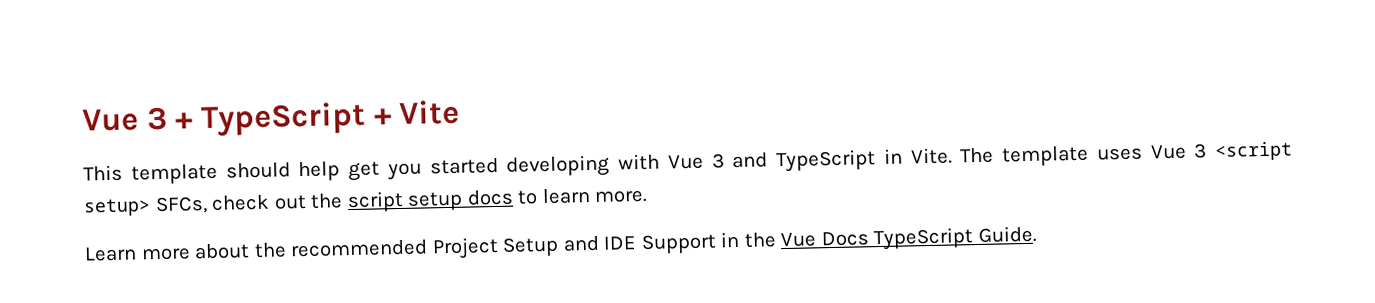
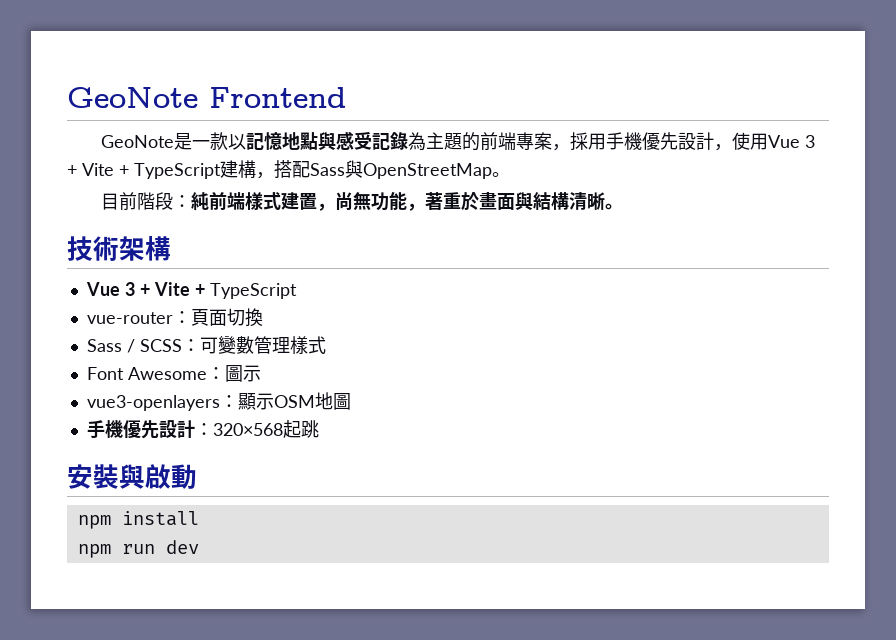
- Vue 3 + TypeScript + Vite
- This template should help get you started developing with Vue 3 and TypeScript in Vite. The template uses Vue 3 <script setup> SFCs, check out the script setup docs to learn more.
- Learn more about the recommended Project Setup and IDE Support in the Vue Docs TypeScript Guide.
+ GeoNote Frontend
+ GeoNote是一款以記憶地點與感受記錄為主題的前端專案，採用手機優先設計，使用Vue 3 + Vite + TypeScript建構，搭配Sass與OpenStreetMap。
+ 目前階段：純前端樣式建置，尚無功能，著重於畫面與結構清晰。
+ 技術架構
+ Vue 3 + Vite + TypeScript
+ vue-router：頁面切換
+ Sass / SCSS：可變數管理樣式
+ Font Awesome：圖示
+ vue3-openlayers：顯示OSM地圖
+ 手機優先設計：320×568起跳
+ 安裝與啟動
+ npm install
+ npm run dev

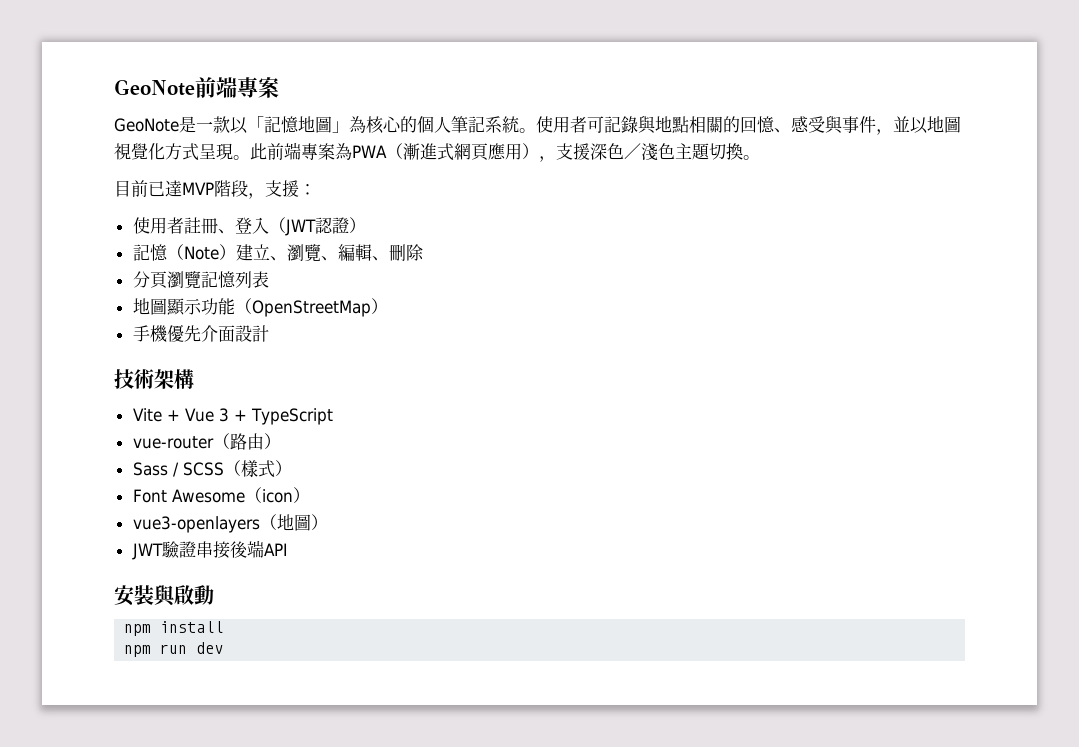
- GeoNote Frontend
+ GeoNote前端專案
- GeoNote是一款以記憶地點與感受記錄為主題的前端專案，採用手機優先設計，使用Vue 3 + Vite + TypeScript建構，搭配Sass與OpenStreetMap。
- 目前階段：純前端樣式建置，尚無功能，著重於畫面與結構清晰。
+ GeoNote是一款以「記憶地圖」為核心的個人筆記系統。使用者可記錄與地點相關的回憶、感受與事件，並以地圖視覺化方式呈現。此前端專案為PWA（漸進式網頁應用），支援深色／淺色主題切換。
+ 目前已達MVP階段，支援：
+ 使用者註冊、登入（JWT認證）
+ 記憶（Note）建立、瀏覽、編輯、刪除
+ 分頁瀏覽記憶列表
+ 地圖顯示功能（OpenStreetMap）
+ 手機優先介面設計
  技術架構
- Vue 3 + Vite + TypeScript
+ Vite + Vue 3 + TypeScript
- vue-router：頁面切換
+ vue-router（路由）
- Sass / SCSS：可變數管理樣式
+ Sass / SCSS（樣式）
- Font Awesome：圖示
+ Font Awesome（icon）
- vue3-openlayers：顯示OSM地圖
- 手機優先設計：320×568起跳
+ vue3-openlayers（地圖）
+ JWT驗證串接後端API

